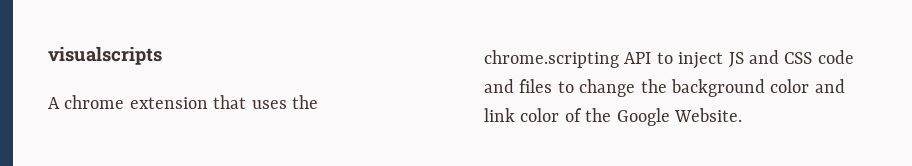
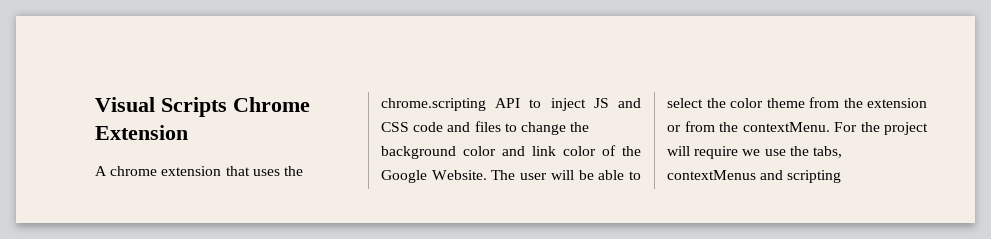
- visualscripts
+ Visual Scripts Chrome Extension
+ The user will be able to select the color theme from the extension or from the contextMenu. For the project will require we use the tabs, contextMenus and scripting

